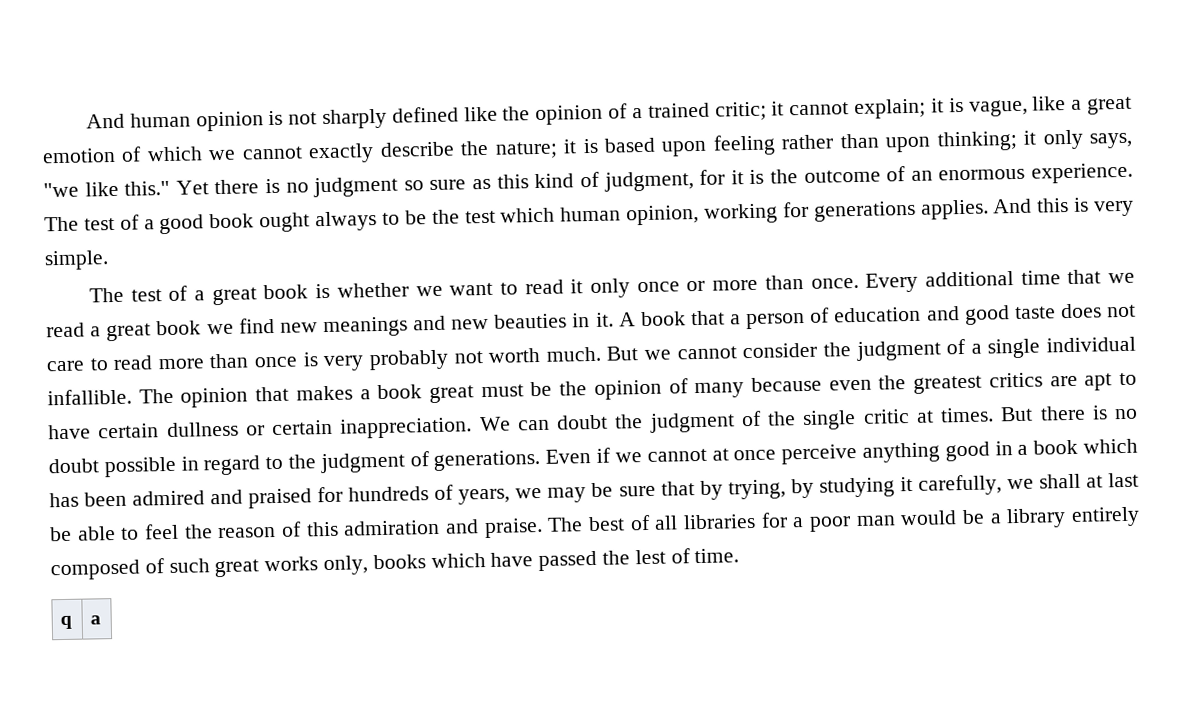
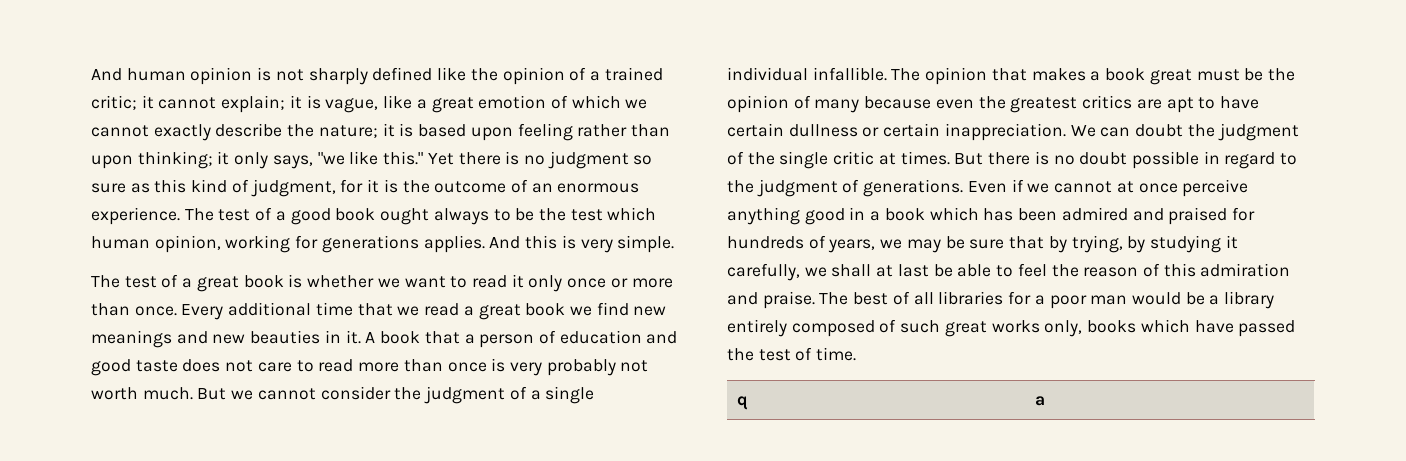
- The best of all libraries for a poor man would be a library entirely composed of such great works only, books which have passed the lest of time.
+ The best of all libraries for a poor man would be a library entirely composed of such great works only, books which have passed the test of time.

